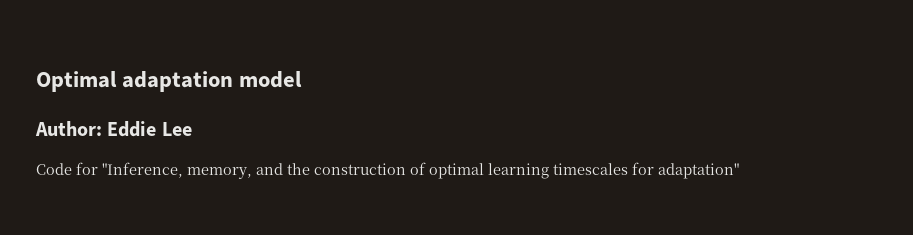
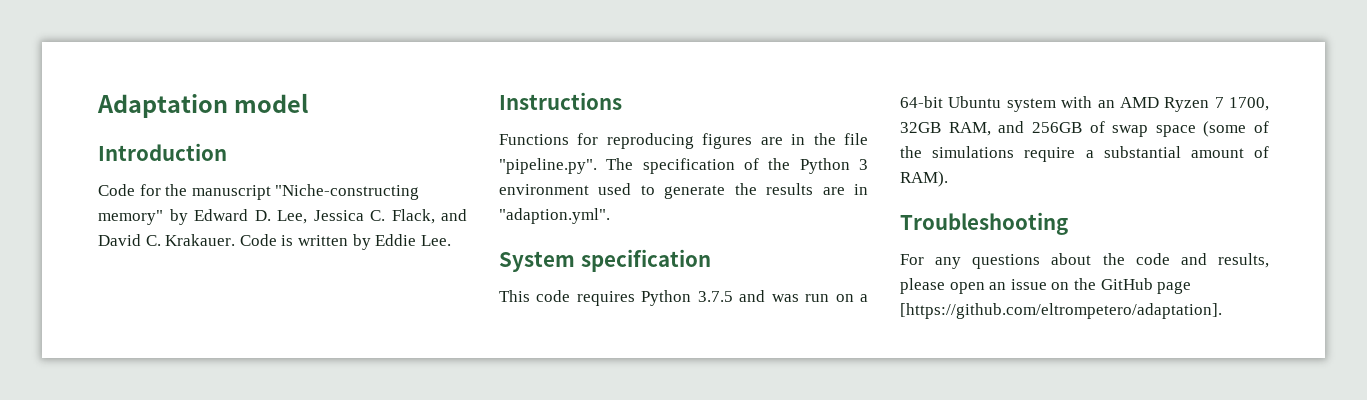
- Optimal adaptation model
+ Adaptation model
- Author: Eddie Lee
+ Introduction
- Code for "Inference, memory, and the construction of optimal learning timescales for adaptation"
+ Code for the manuscript "Niche-constructing memory" by Edward D. Lee, Jessica C. Flack, and David C. Krakauer. Code is written by Eddie Lee.
+ Instructions
+ Functions for reproducing figures are in the file "pipeline.py". The specification of the Python 3 environment used to generate the results are in "adaption.yml".
+ System specification
+ This code requires Python 3.7.5 and was run on a 64-bit Ubuntu system with an AMD Ryzen 7 1700, 32GB RAM, and 256GB of swap space (some of the simulations require a substantial amount of RAM).
+ Troubleshooting
+ For any questions about the code and results, please open an issue on the GitHub page [https://github.com/eltrompetero/adaptation].

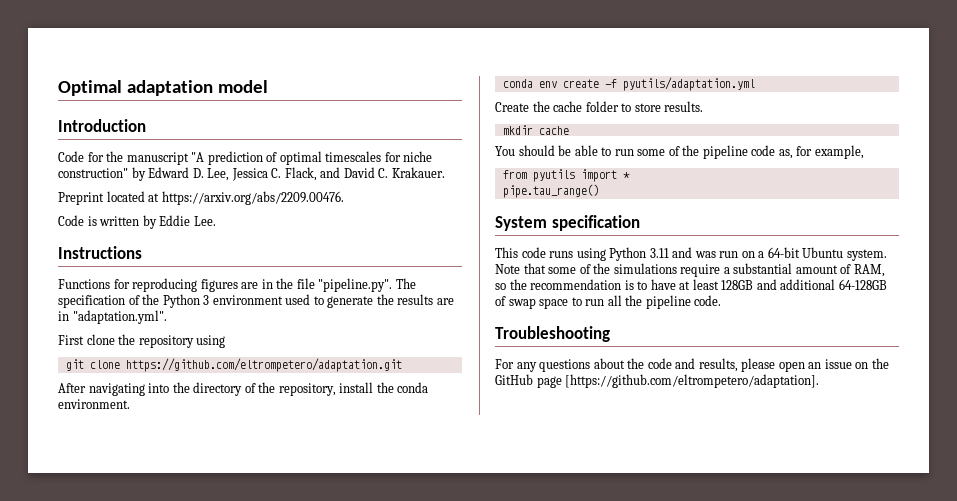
- Adaptation model
+ Optimal adaptation model
- Code for the manuscript "Niche-constructing memory" by Edward D. Lee, Jessica C. Flack, and David C. Krakauer. Code is written by Eddie Lee.
+ Code for the manuscript "A prediction of optimal timescales for niche construction" by Edward D. Lee, Jessica C. Flack, and David C. Krakauer.
+ Preprint located at https://arxiv.org/abs/2209.00476.
+ Code is written by Eddie Lee.
- Functions for reproducing figures are in the file "pipeline.py". The specification of the Python 3 environment used to generate the results are in "adaption.yml".
+ Functions for reproducing figures are in the file "pipeline.py". The specification of the Python 3 environment used to generate the results are in "adaptation.yml".
+ First clone the repository using
+ git clone https://github.com/eltrompetero/adaptation.git
+ After navigating into the directory of the repository, install the conda environment.
+ conda env create -f pyutils/adaptation.yml
+ Create the cache folder to store results.
+ mkdir cache
+ You should be able to run some of the pipeline code as, for example,
+ from pyutils import *
+ pipe.tau_range()
- This code requires Python 3.7.5 and was run on a 64-bit Ubuntu system with an AMD Ryzen 7 1700, 32GB RAM, and 256GB of swap space (some of the simulations require a substantial amount of RAM).
+ This code runs using Python 3.11 and was run on a 64-bit Ubuntu system. Note that some of the simulations require a substantial amount of RAM, so the recommendation is to have at least 128GB and additional 64-128GB of swap space to run all the pipeline code.

